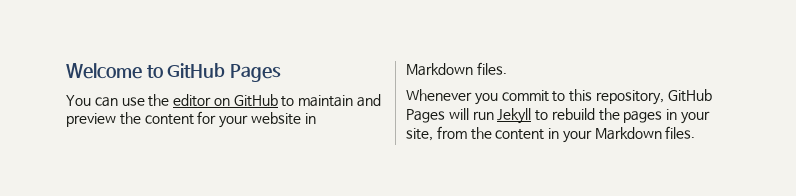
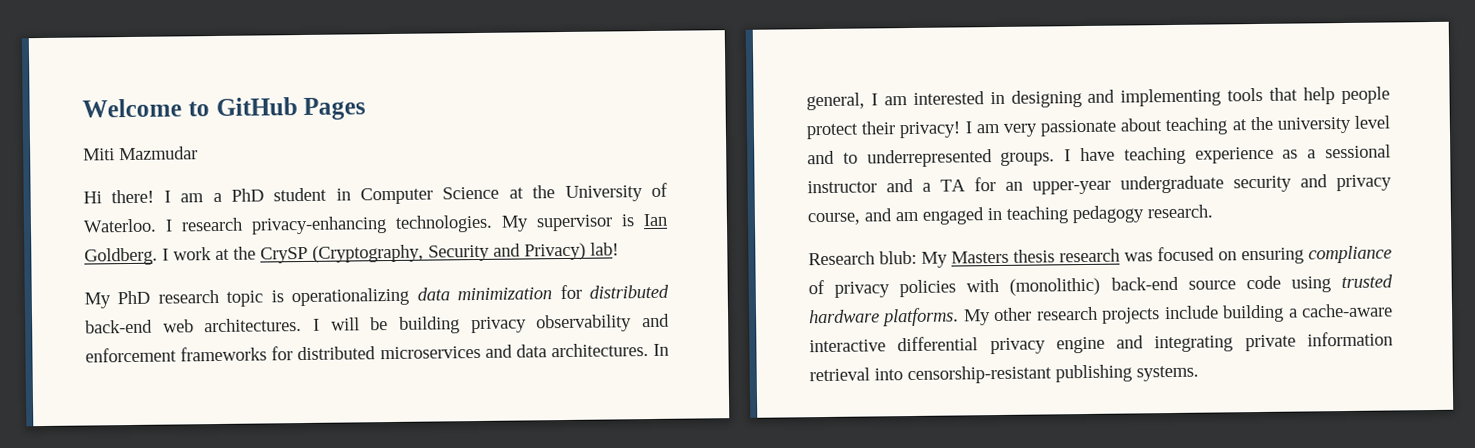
- You can use the editor on GitHub to maintain and preview the content for your website in Markdown files.
- Whenever you commit to this repository, GitHub Pages will run Jekyll to rebuild the pages in your site, from the content in your Markdown files.
+ Miti Mazmudar
+ Hi there! I am a PhD student in Computer Science at the University of Waterloo. I research privacy-enhancing technologies. My supervisor is Ian Goldberg. I work at the CrySP (Cryptography, Security and Privacy) lab!
+ My PhD research topic is operationalizing data minimization for distributed back-end web architectures. I will be building privacy observability and enforcement frameworks for distributed microservices and data architectures. In general, I am interested in designing and implementing tools that help people protect their privacy! I am very passionate about teaching at the university level and to underrepresented groups. I have teaching experience as a sessional instructor and a TA for an upper-year undergraduate security and privacy course, and am engaged in teaching pedagogy research.
+ Research blub: My Masters thesis research was focused on ensuring compliance of privacy policies with (monolithic) back-end source code using trusted hardware platforms. My other research projects include building a cache-aware interactive differential privacy engine and integrating private information retrieval into censorship-resistant publishing systems.

